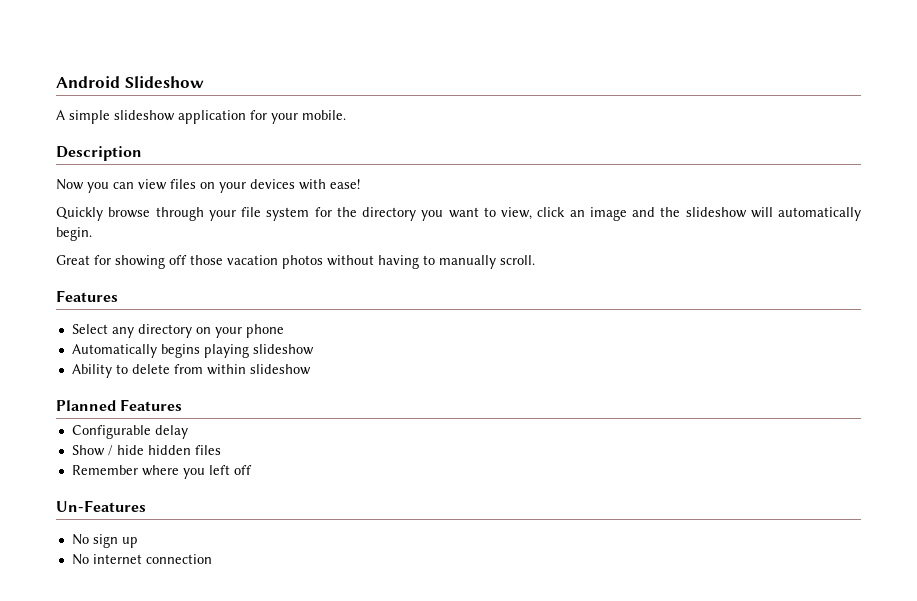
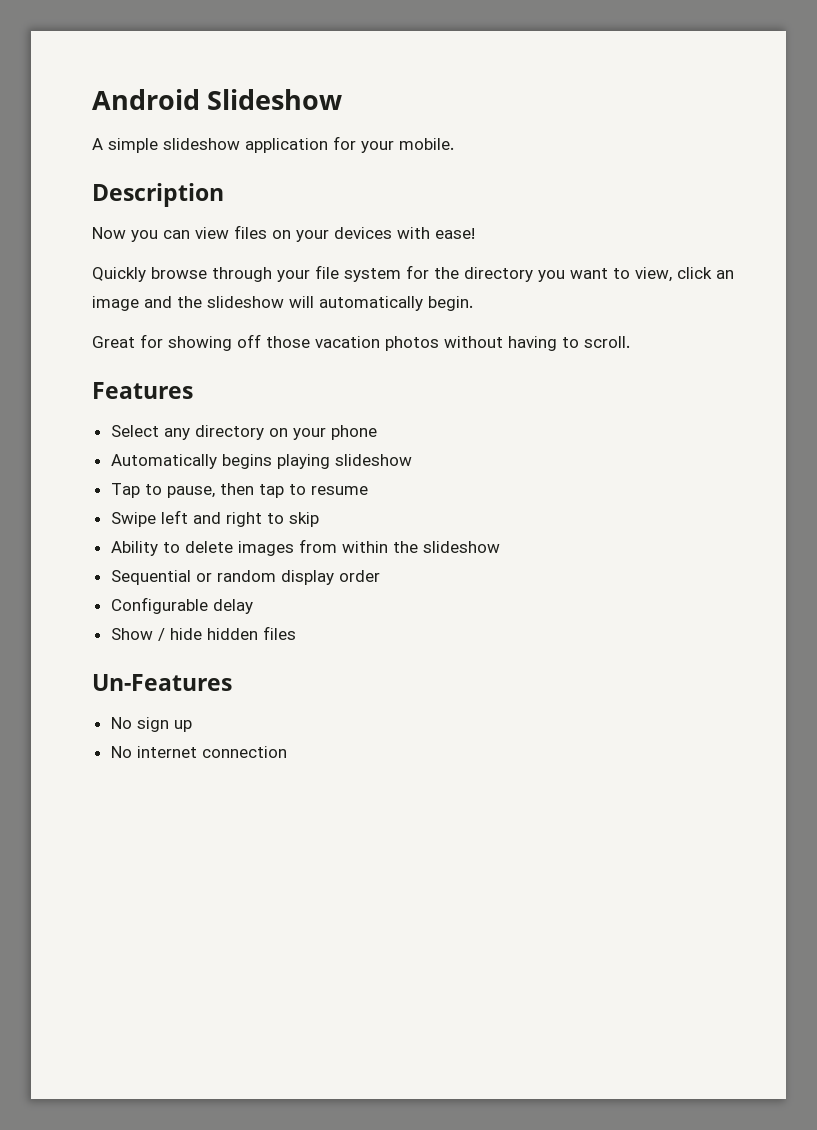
- Great for showing off those vacation photos without having to manually scroll.
+ Great for showing off those vacation photos without having to scroll.
+ Tap to pause, then tap to resume
+ Swipe left and right to skip
- Ability to delete from within slideshow
- Planned Features
+ Ability to delete images from within the slideshow
+ Sequential or random display order
- Remember where you left off

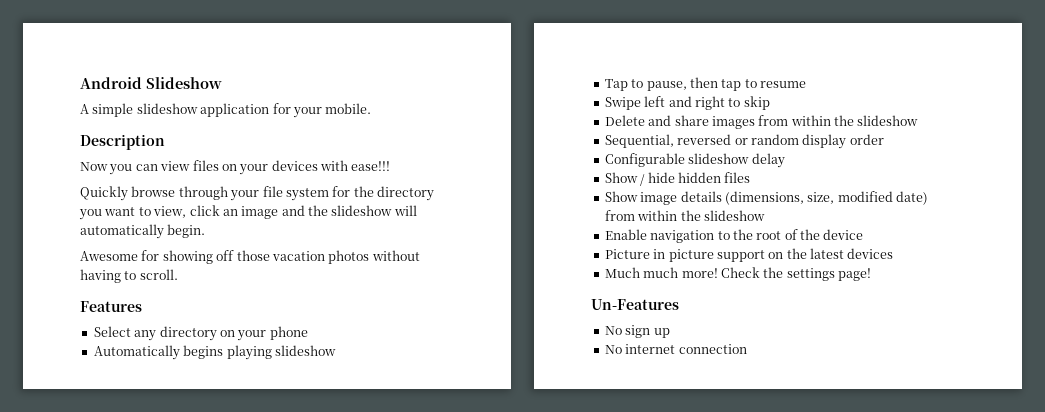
- Now you can view files on your devices with ease!
+ Now you can view files on your devices with ease!!!
- Great for showing off those vacation photos without having to scroll.
+ Awesome for showing off those vacation photos without having to scroll.
- Ability to delete images from within the slideshow
+ Delete and share images from within the slideshow
- Sequential or random display order
+ Sequential, reversed or random display order
- Configurable delay
+ Configurable slideshow delay
+ Show image details (dimensions, size, modified date) from within the slideshow
+ Enable navigation to the root of the device
+ Picture in picture support on the latest devices
+ Much much more! Check the settings page!

